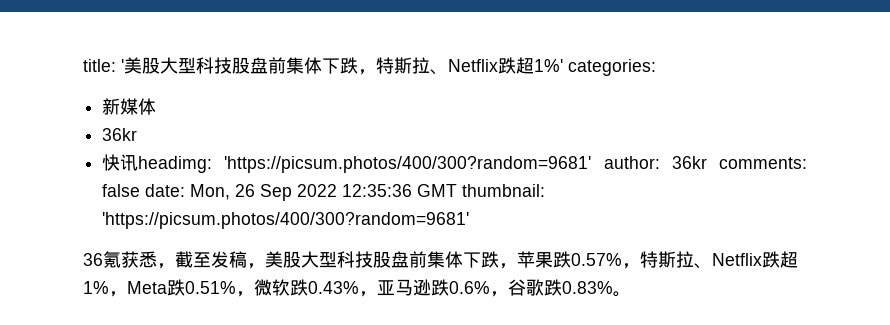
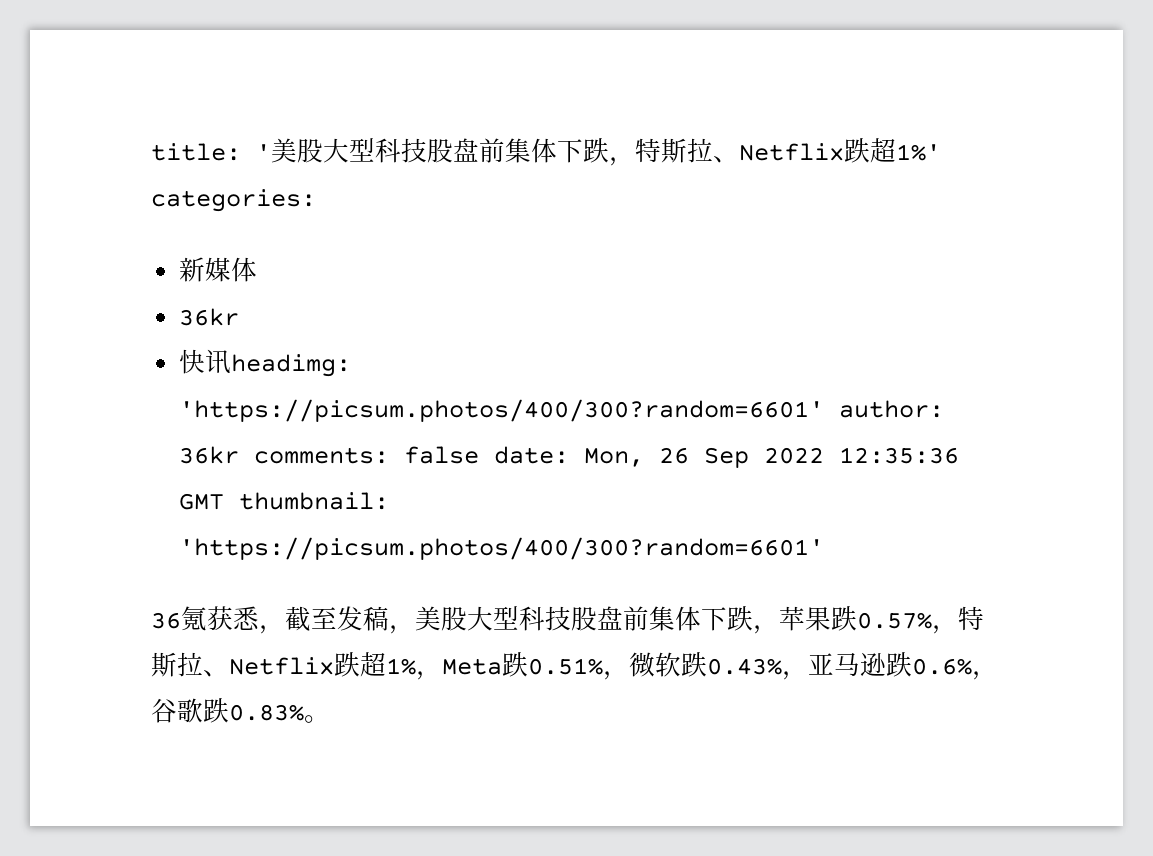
- 快讯headimg: 'https://picsum.photos/400/300?random=9681' author: 36kr comments: false date: Mon, 26 Sep 2022 12:35:36 GMT thumbnail: 'https://picsum.photos/400/300?random=9681'
+ 快讯headimg: 'https://picsum.photos/400/300?random=6601' author: 36kr comments: false date: Mon, 26 Sep 2022 12:35:36 GMT thumbnail: 'https://picsum.photos/400/300?random=6601'

